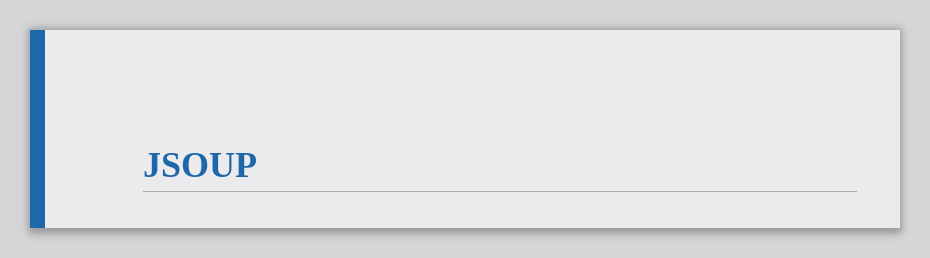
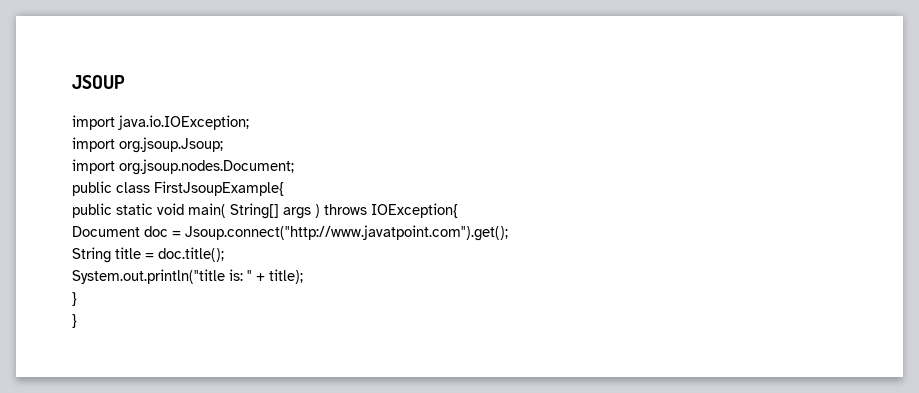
+ import java.io.IOException;
+ import org.jsoup.Jsoup;
+ import org.jsoup.nodes.Document;
+ public class FirstJsoupExample{
+ public static void main( String[] args ) throws IOException{
+ Document doc = Jsoup.connect("http://www.javatpoint.com").get();
+ String title = doc.title();
+ System.out.println("title is: " + title);
+ }
+ }

